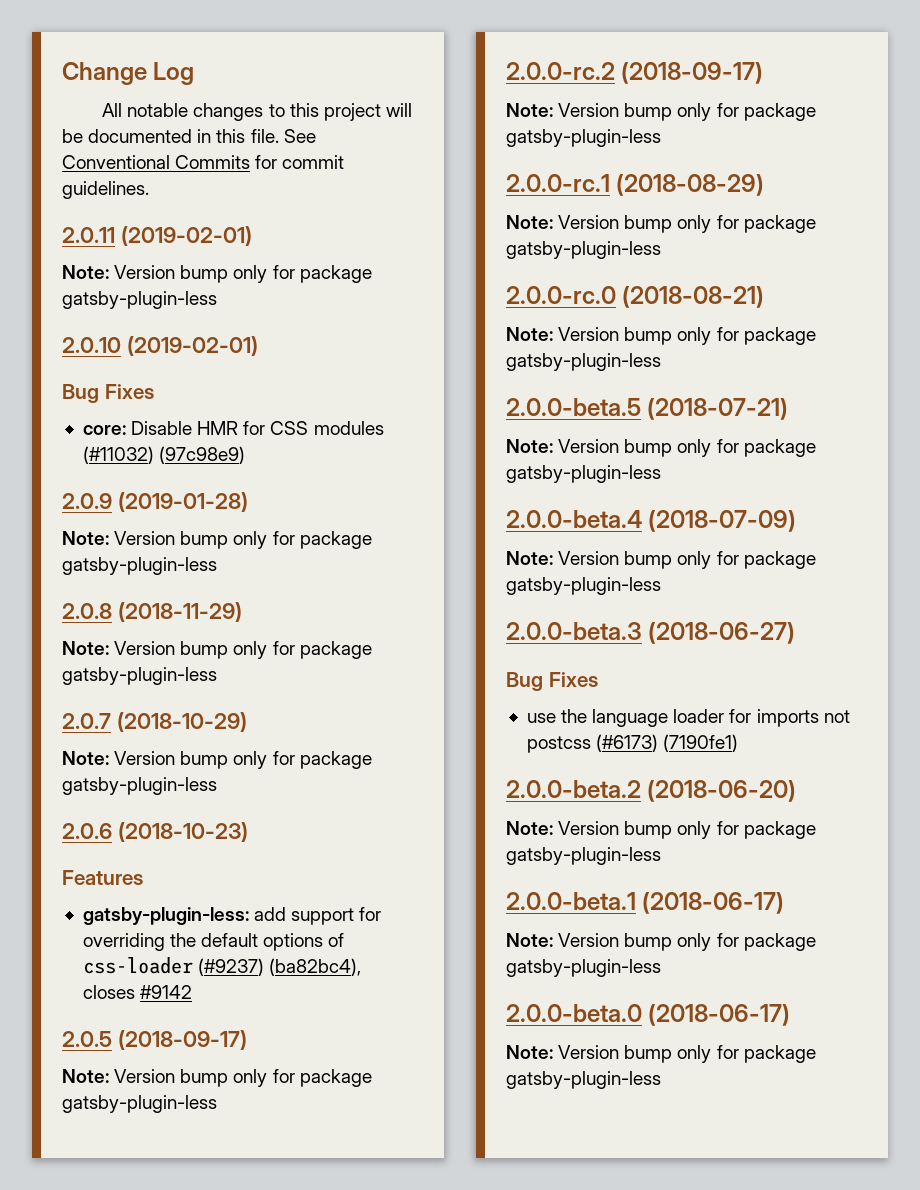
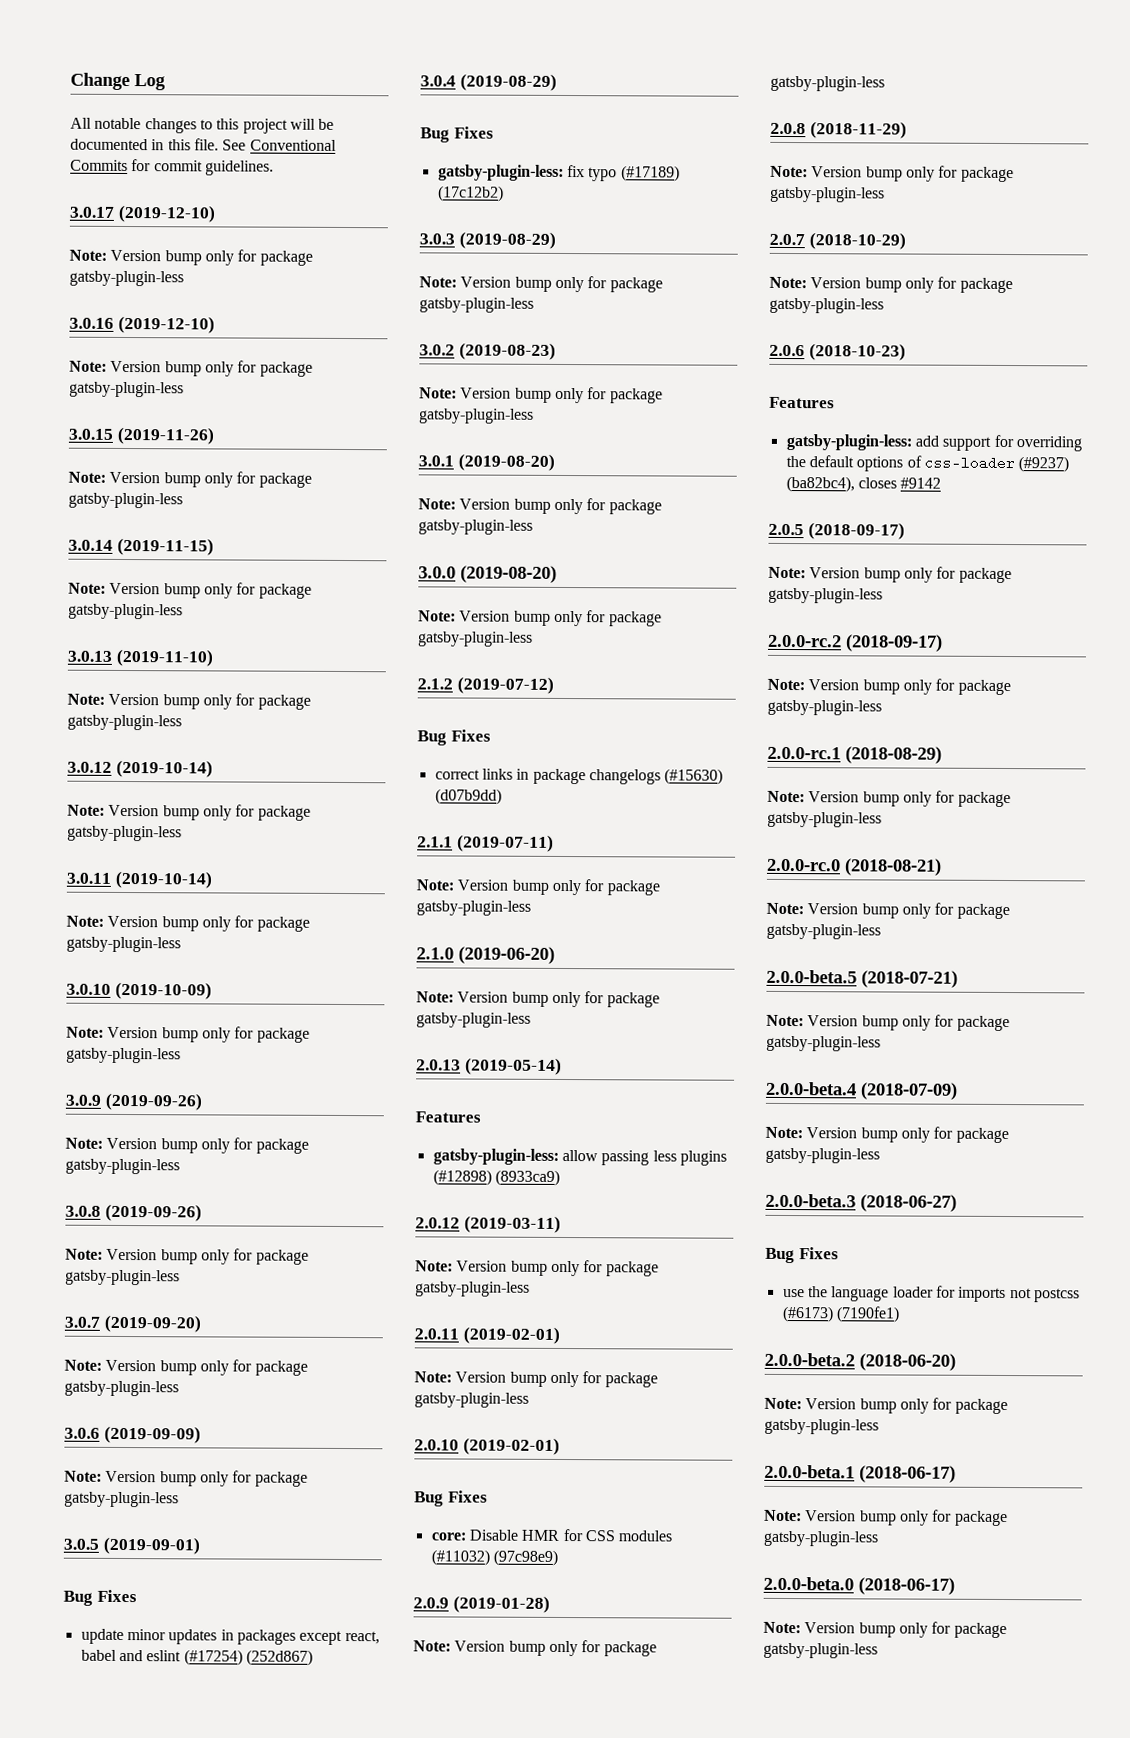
+ 3.0.17 (2019-12-10)
+ Note: Version bump only for package gatsby-plugin-less
+ 3.0.16 (2019-12-10)
+ Note: Version bump only for package gatsby-plugin-less
+ 3.0.15 (2019-11-26)
+ Note: Version bump only for package gatsby-plugin-less
+ 3.0.14 (2019-11-15)
+ Note: Version bump only for package gatsby-plugin-less
+ 3.0.13 (2019-11-10)
+ Note: Version bump only for package gatsby-plugin-less
+ 3.0.12 (2019-10-14)
+ Note: Version bump only for package gatsby-plugin-less
+ 3.0.11 (2019-10-14)
+ Note: Version bump only for package gatsby-plugin-less
+ 3.0.10 (2019-10-09)
+ Note: Version bump only for package gatsby-plugin-less
+ 3.0.9 (2019-09-26)
+ Note: Version bump only for package gatsby-plugin-less
+ 3.0.8 (2019-09-26)
+ Note: Version bump only for package gatsby-plugin-less
+ 3.0.7 (2019-09-20)
+ Note: Version bump only for package gatsby-plugin-less
+ 3.0.6 (2019-09-09)
+ Note: Version bump only for package gatsby-plugin-less
+ 3.0.5 (2019-09-01)
+ Bug Fixes
+ update minor updates in packages except react, babel and eslint (#17254) (252d867)
+ 3.0.4 (2019-08-29)
+ Bug Fixes
+ gatsby-plugin-less: fix typo (#17189) (17c12b2)
+ 3.0.3 (2019-08-29)
+ Note: Version bump only for package gatsby-plugin-less
+ 3.0.2 (2019-08-23)
+ Note: Version bump only for package gatsby-plugin-less
+ 3.0.1 (2019-08-20)
+ Note: Version bump only for package gatsby-plugin-less
+ 3.0.0 (2019-08-20)
+ Note: Version bump only for package gatsby-plugin-less
+ 2.1.2 (2019-07-12)
+ Bug Fixes
+ correct links in package changelogs (#15630) (d07b9dd)
+ 2.1.1 (2019-07-11)
+ Note: Version bump only for package gatsby-plugin-less
+ 2.1.0 (2019-06-20)
+ Note: Version bump only for package gatsby-plugin-less
+ 2.0.13 (2019-05-14)
+ Features
+ gatsby-plugin-less: allow passing less plugins (#12898) (8933ca9)
+ 2.0.12 (2019-03-11)
+ Note: Version bump only for package gatsby-plugin-less

